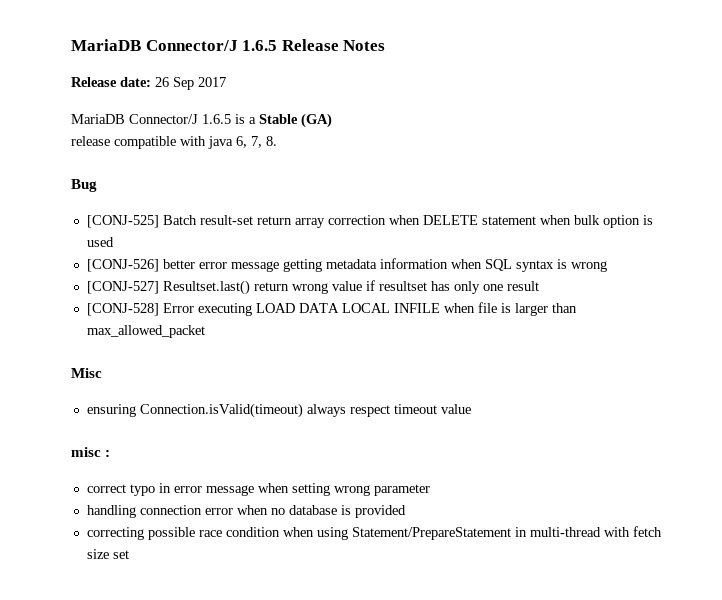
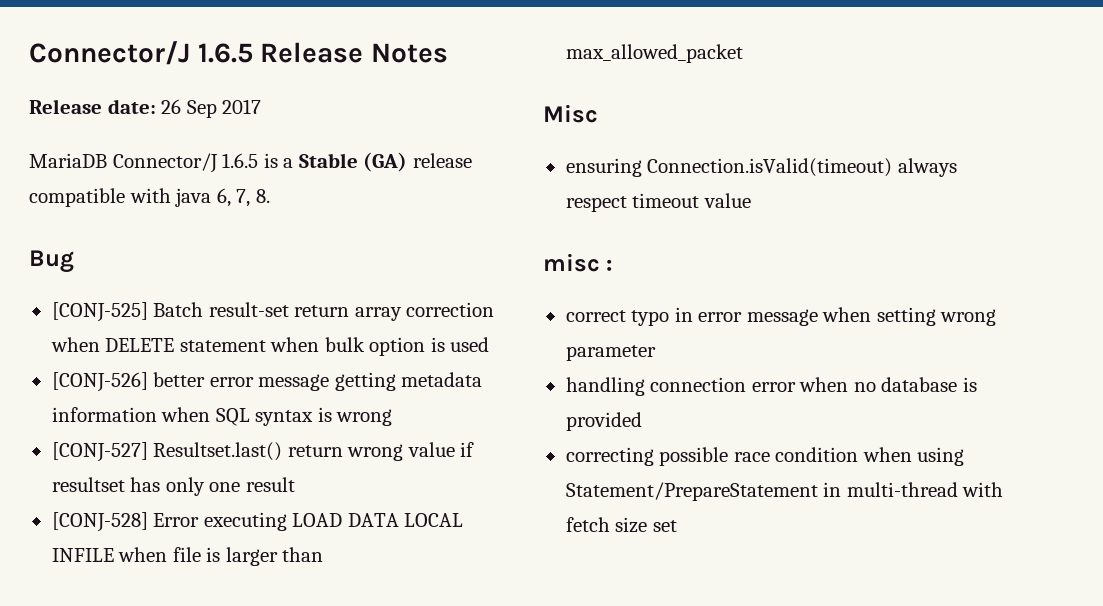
- MariaDB Connector/J 1.6.5 Release Notes
+ Connector/J 1.6.5 Release Notes
- MariaDB Connector/J 1.6.5 is a Stable (GA)
- release compatible with java 6, 7, 8.
+ MariaDB Connector/J 1.6.5 is a Stable (GA) release compatible with java 6, 7, 8.

